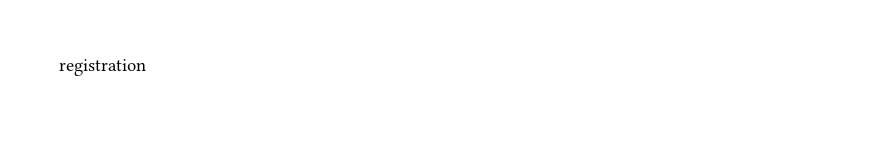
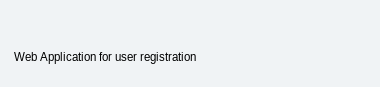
- registration
+ Web Application for user registration

